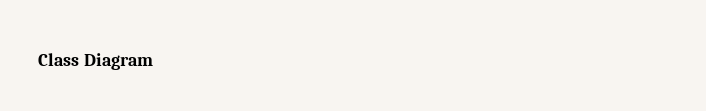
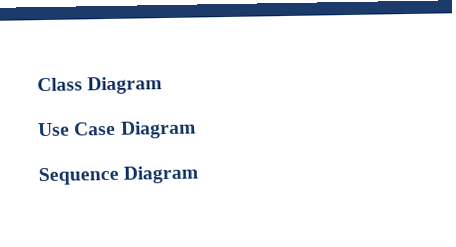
+ Use Case Diagram
+ Sequence Diagram

